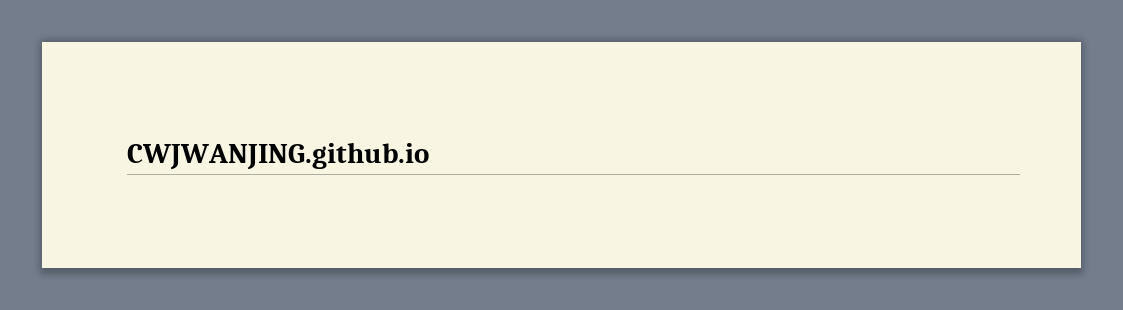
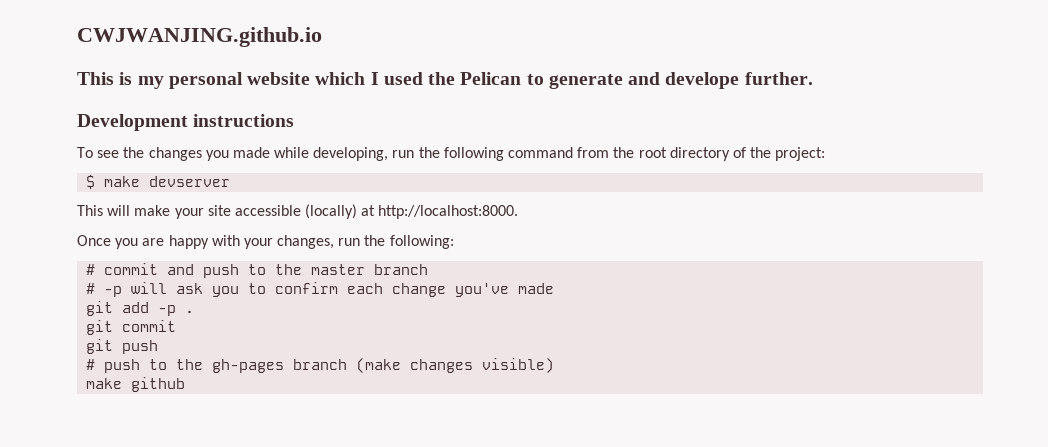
+ This is my personal website which I used the Pelican to generate and develope further.
+ Development instructions
+ To see the changes you made while developing, run the following command from the root directory of the project:
+ $ make devserver
+ This will make your site accessible (locally) at http://localhost:8000.
+ Once you are happy with your changes, run the following:
+ # commit and push to the master branch
+ # -p will ask you to confirm each change you've made
+ git add -p .
+ git commit
+ git push
+ # push to the gh-pages branch (make changes visible)
+ make github

